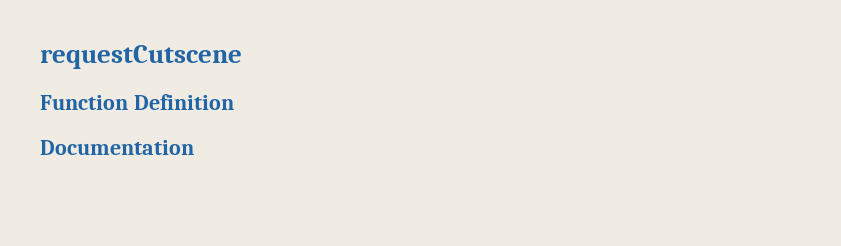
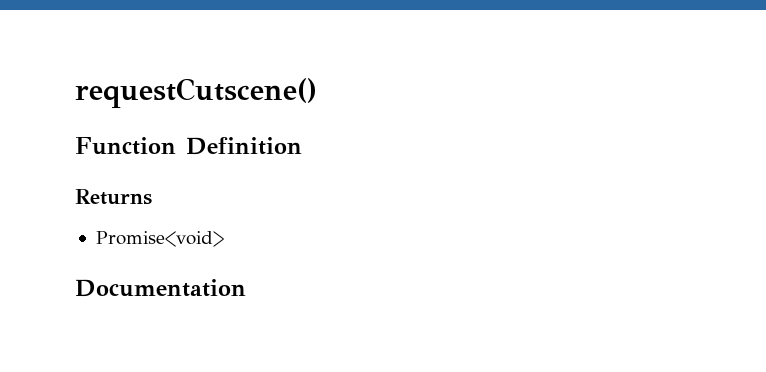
- requestCutscene
+ requestCutscene()
+ Returns
+ Promise<void>

